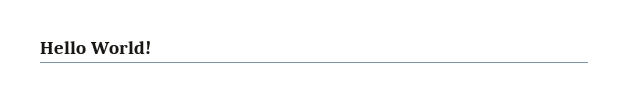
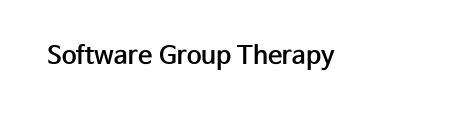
- Hello World!
+ Software Group Therapy

